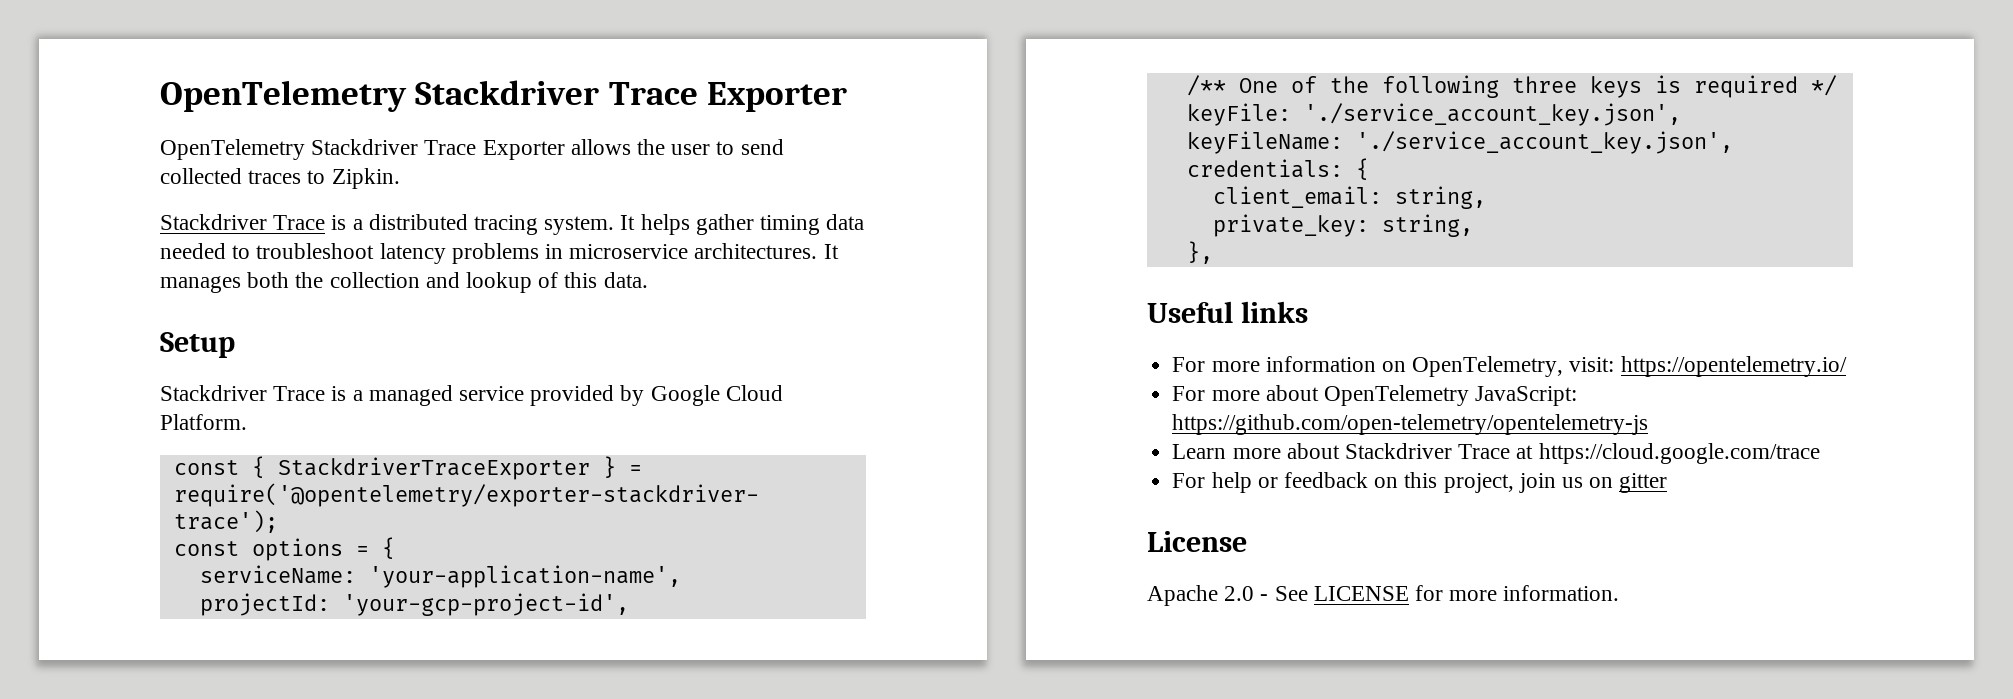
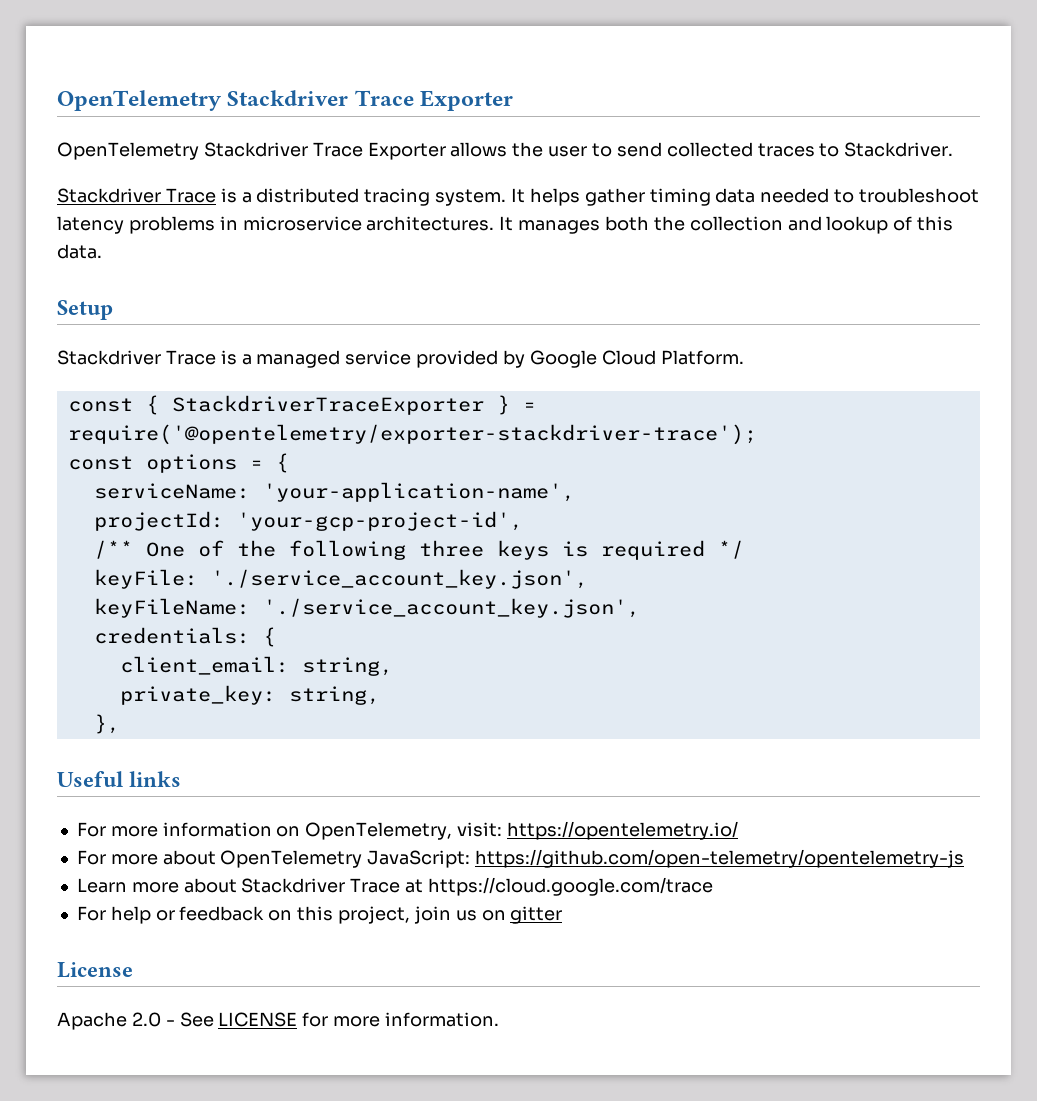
- OpenTelemetry Stackdriver Trace Exporter allows the user to send collected traces to Zipkin.
+ OpenTelemetry Stackdriver Trace Exporter allows the user to send collected traces to Stackdriver.

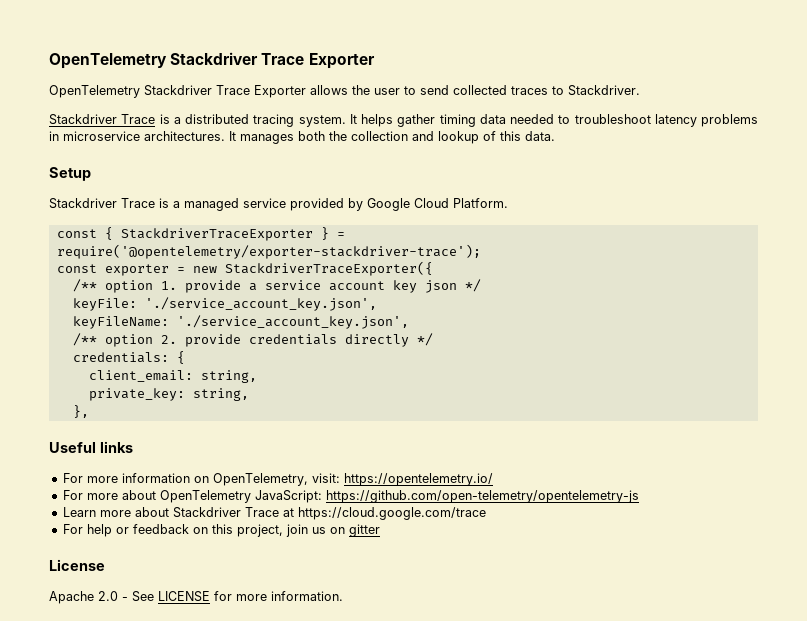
- const options = {
- serviceName: 'your-application-name',
- projectId: 'your-gcp-project-id',
- /** One of the following three keys is required */
+ const exporter = new StackdriverTraceExporter({
+ /** option 1. provide a service account key json */
+ /** option 2. provide credentials directly */

